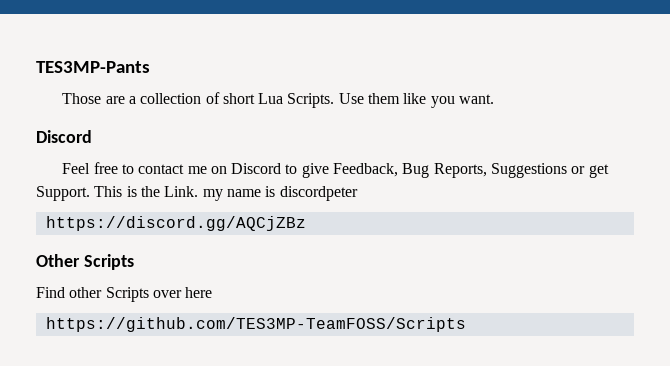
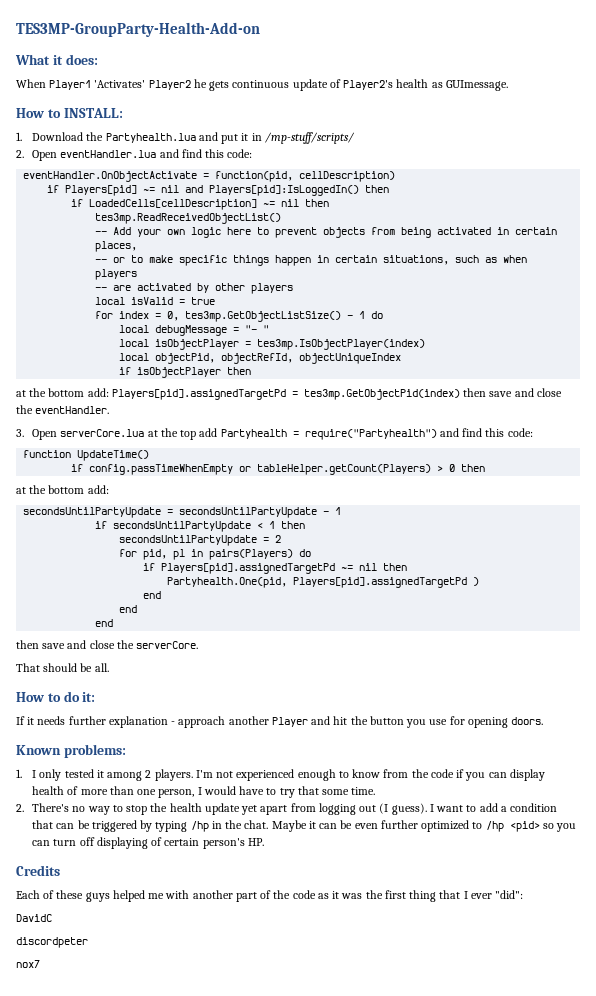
- TES3MP-Pants
- Those are a collection of short Lua Scripts. Use them like you want.
- Discord
- Feel free to contact me on Discord to give Feedback, Bug Reports, Suggestions or get Support. This is the Link. my name is discordpeter
- https://discord.gg/AQCjZBz
- Other Scripts
- Find other Scripts over here
- https://github.com/TES3MP-TeamFOSS/Scripts
+ TES3MP-GroupParty-Health-Add-on
+ What it does:
+ When Player1 'Activates' Player2 he gets continuous update of Player2's health as GUImessage.
+ How to INSTALL:
+ 1. Download the Partyhealth.lua and put it in /mp-stuff/scripts/
+ 2. Open eventHandler.lua and find this code:
+ eventHandler.OnObjectActivate = function(pid, cellDescription)
+ if Players[pid] ~= nil and Players[pid]:IsLoggedIn() then
+ if LoadedCells[cellDescription] ~= nil then
+ tes3mp.ReadReceivedObjectList()
+ -- Add your own logic here to prevent objects from being activated in certain places,
+ -- or to make specific things happen in certain situations, such as when players
+ -- are activated by other players
+ local isValid = true
+ for index = 0, tes3mp.GetObjectListSize() - 1 do
+ local debugMessage = "- "
+ local isObjectPlayer = tes3mp.IsObjectPlayer(index)
+ local objectPid, objectRefId, objectUniqueIndex
+ if isObjectPlayer then
+ at the bottom add: Players[pid].assignedTargetPd = tes3mp.GetObjectPid(index) then save and close the eventHandler.
+ 3. Open serverCore.lua at the top add Partyhealth = require("Partyhealth") and find this code:
+ function UpdateTime()
+ if config.passTimeWhenEmpty or tableHelper.getCount(Players) > 0 then
+ at the bottom add:
+ secondsUntilPartyUpdate = secondsUntilPartyUpdate - 1
+ if secondsUntilPartyUpdate < 1 then
+ secondsUntilPartyUpdate = 2
+ for pid, pl in pairs(Players) do
+ if Players[pid].assignedTargetPd ~= nil then
+ Partyhealth.One(pid, Players[pid].assignedTargetPd )
+ end
+ end
+ end
+ then save and close the serverCore.
+ That should be all.
+ How to do it:
+ If it needs further explanation - approach another Player and hit the button you use for opening doors.
+ Known problems:
+ 1. I only tested it among 2 players. I'm not experienced enough to know from the code if you can display health of more than one person, I would have to try that some time.
+ 2. There's no way to stop the health update yet apart from logging out (I guess). I want to add a condition that can be triggered by typing /hp in the chat. Maybe it can be even further optimized to /hp <pid> so you can turn off displaying of certain person's HP.
+ Credits
+ Each of these guys helped me with another part of the code as it was the first thing that I ever "did":
+ DavidC
+ discordpeter
+ nox7

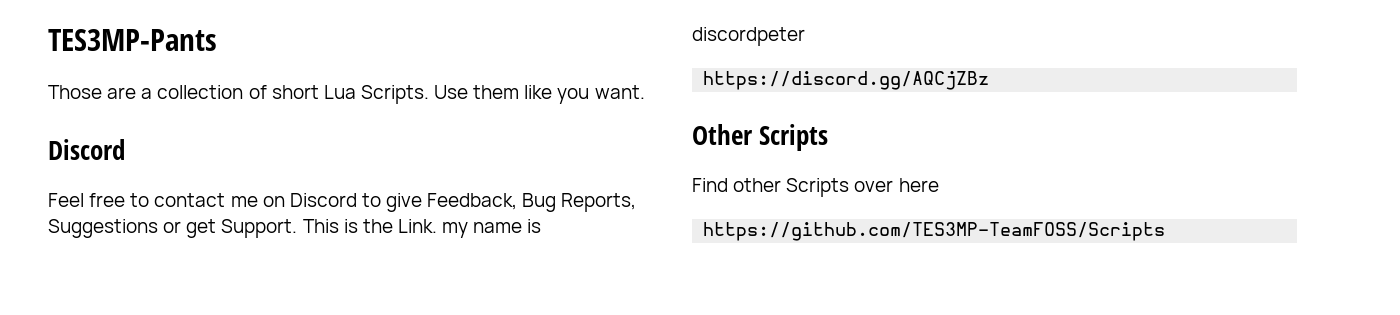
- TES3MP-GroupParty-Health-Add-on
- What it does:
- When Player1 'Activates' Player2 he gets continuous update of Player2's health as GUImessage.
- How to INSTALL:
- 1. Download the Partyhealth.lua and put it in /mp-stuff/scripts/
- 2. Open eventHandler.lua and find this code:
- eventHandler.OnObjectActivate = function(pid, cellDescription)
- if Players[pid] ~= nil and Players[pid]:IsLoggedIn() then
- if LoadedCells[cellDescription] ~= nil then
- tes3mp.ReadReceivedObjectList()
- -- Add your own logic here to prevent objects from being activated in certain places,
- -- or to make specific things happen in certain situations, such as when players
- -- are activated by other players
- local isValid = true
- for index = 0, tes3mp.GetObjectListSize() - 1 do
- local debugMessage = "- "
- local isObjectPlayer = tes3mp.IsObjectPlayer(index)
- local objectPid, objectRefId, objectUniqueIndex
- if isObjectPlayer then
- at the bottom add: Players[pid].assignedTargetPd = tes3mp.GetObjectPid(index) then save and close the eventHandler.
- 3. Open serverCore.lua at the top add Partyhealth = require("Partyhealth") and find this code:
- function UpdateTime()
- if config.passTimeWhenEmpty or tableHelper.getCount(Players) > 0 then
- at the bottom add:
- secondsUntilPartyUpdate = secondsUntilPartyUpdate - 1
- if secondsUntilPartyUpdate < 1 then
- secondsUntilPartyUpdate = 2
- for pid, pl in pairs(Players) do
- if Players[pid].assignedTargetPd ~= nil then
- Partyhealth.One(pid, Players[pid].assignedTargetPd )
- end
- end
- end
- then save and close the serverCore.
- That should be all.
- How to do it:
- If it needs further explanation - approach another Player and hit the button you use for opening doors.
- Known problems:
- 1. I only tested it among 2 players. I'm not experienced enough to know from the code if you can display health of more than one person, I would have to try that some time.
- 2. There's no way to stop the health update yet apart from logging out (I guess). I want to add a condition that can be triggered by typing /hp in the chat. Maybe it can be even further optimized to /hp <pid> so you can turn off displaying of certain person's HP.
- Credits
- Each of these guys helped me with another part of the code as it was the first thing that I ever "did":
- DavidC
- discordpeter
- nox7
+ TES3MP-Pants
+ Those are a collection of short Lua Scripts. Use them like you want.
+ Discord
+ Feel free to contact me on Discord to give Feedback, Bug Reports, Suggestions or get Support. This is the Link. my name is discordpeter
+ https://discord.gg/AQCjZBz
+ Other Scripts
+ Find other Scripts over here
+ https://github.com/TES3MP-TeamFOSS/Scripts

